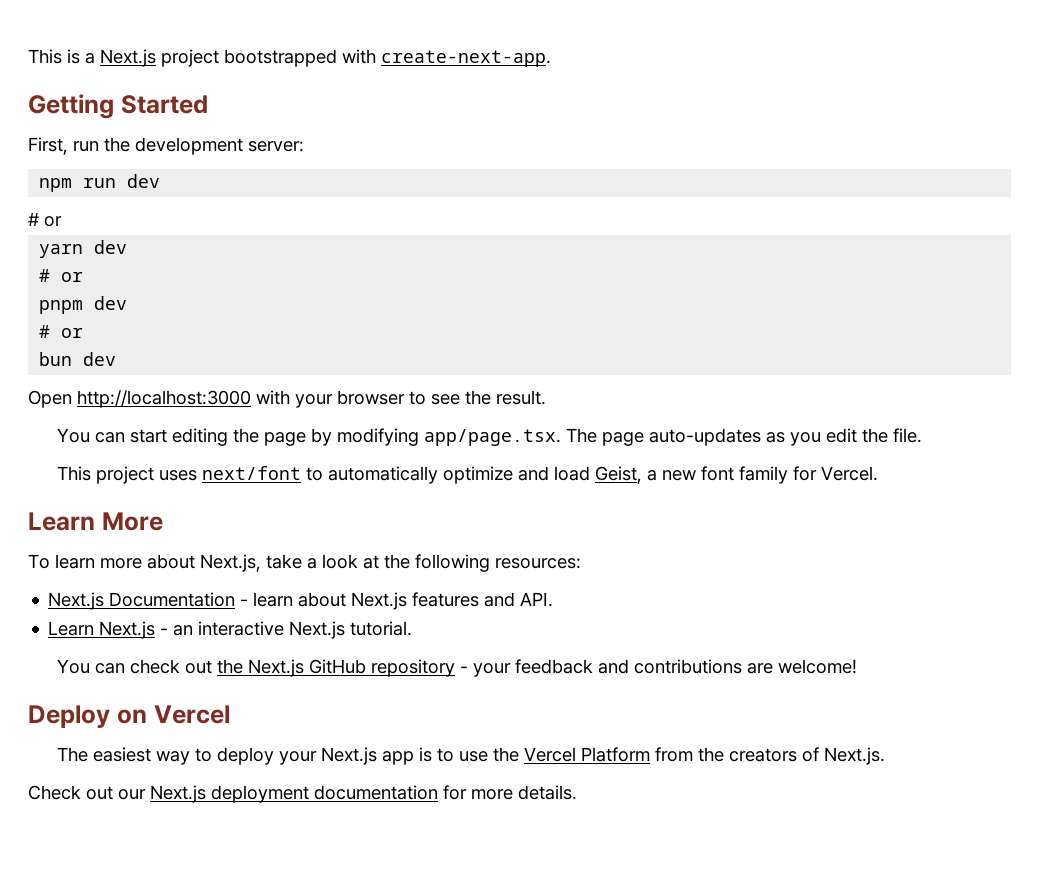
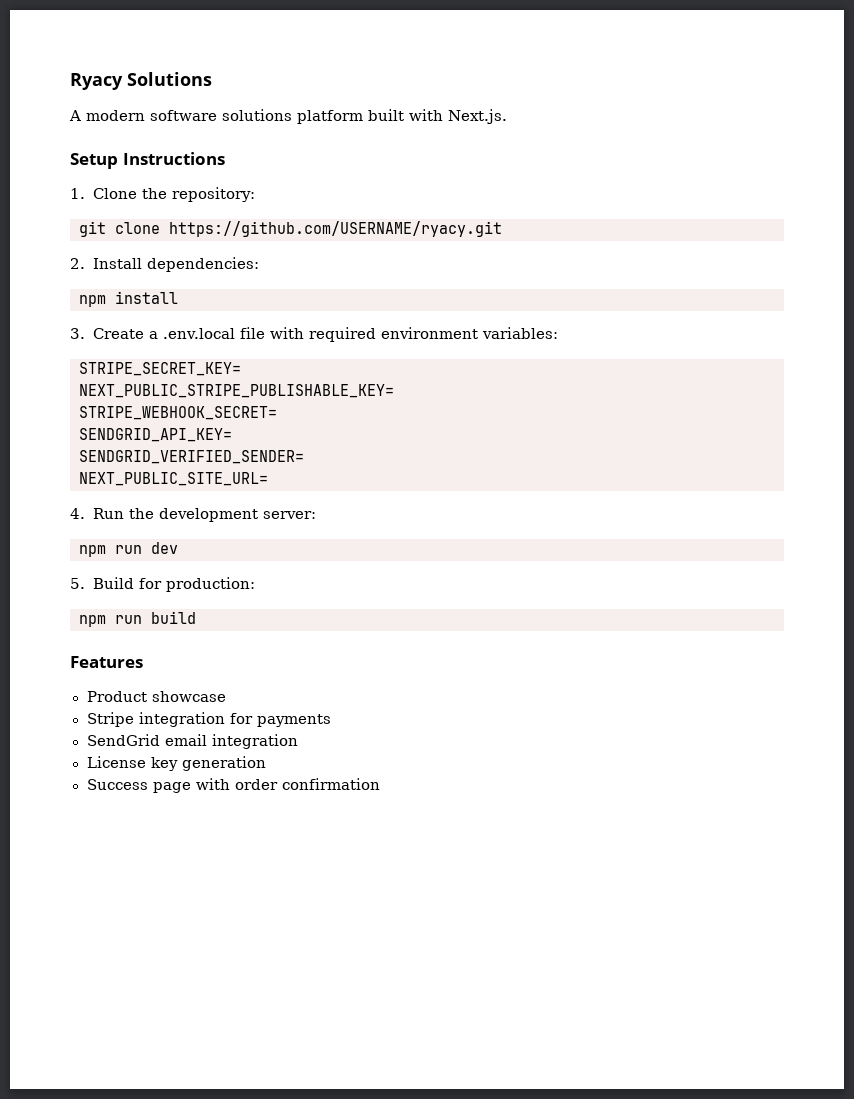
- This is a Next.js project bootstrapped with create-next-app.
- Getting Started
- First, run the development server:
+ Ryacy Solutions
+ A modern software solutions platform built with Next.js.
+ Setup Instructions
+ 1. Clone the repository:
+ git clone https://github.com/USERNAME/ryacy.git
+ 2. Install dependencies:
+ npm install
+ 3. Create a .env.local file with required environment variables:
+ STRIPE_SECRET_KEY=
+ NEXT_PUBLIC_STRIPE_PUBLISHABLE_KEY=
+ STRIPE_WEBHOOK_SECRET=
+ SENDGRID_API_KEY=
+ SENDGRID_VERIFIED_SENDER=
+ NEXT_PUBLIC_SITE_URL=
+ 4. Run the development server:
  npm run dev
- # or
- yarn dev
- # or
- pnpm dev
- # or
- bun dev
- Open http://localhost:3000 with your browser to see the result.
- You can start editing the page by modifying app/page.tsx. The page auto-updates as you edit the file.
- This project uses next/font to automatically optimize and load Geist, a new font family for Vercel.
- Learn More
- To learn more about Next.js, take a look at the following resources:
- Next.js Documentation - learn about Next.js features and API.
- Learn Next.js - an interactive Next.js tutorial.
- You can check out the Next.js GitHub repository - your feedback and contributions are welcome!
- Deploy on Vercel
- The easiest way to deploy your Next.js app is to use the Vercel Platform from the creators of Next.js.
- Check out our Next.js deployment documentation for more details.
+ 5. Build for production:
+ npm run build
+ Features
+ Product showcase
+ Stripe integration for payments
+ SendGrid email integration
+ License key generation
+ Success page with order confirmation

